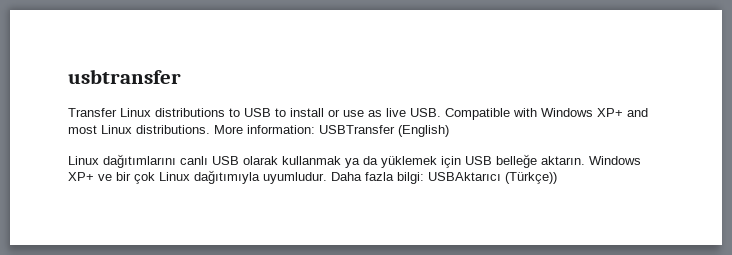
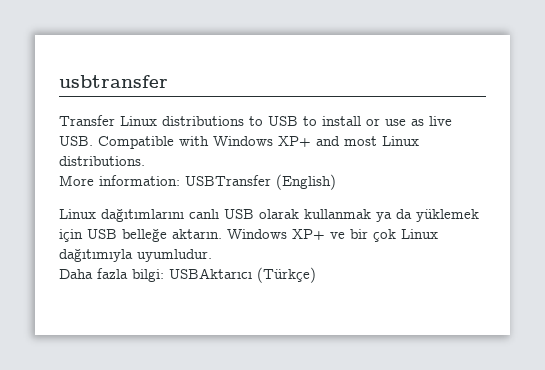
- Transfer Linux distributions to USB to install or use as live USB. Compatible with Windows XP+ and most Linux distributions. More information: USBTransfer (English)
+ Transfer Linux distributions to USB to install or use as live USB. Compatible with Windows XP+ and most Linux distributions.
+ More information: USBTransfer (English)
- Windows XP+ ve bir çok Linux dağıtımıyla uyumludur. Daha fazla bilgi: USBAktarıcı (Türkçe))
+ Windows XP+ ve bir çok Linux dağıtımıyla uyumludur.
+ Daha fazla bilgi: USBAktarıcı (Türkçe)

